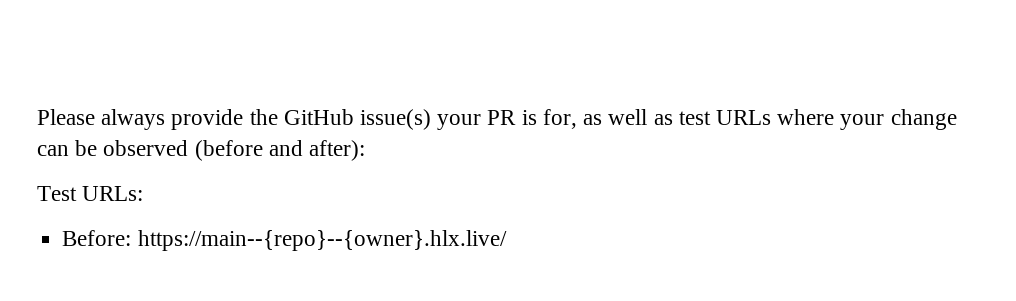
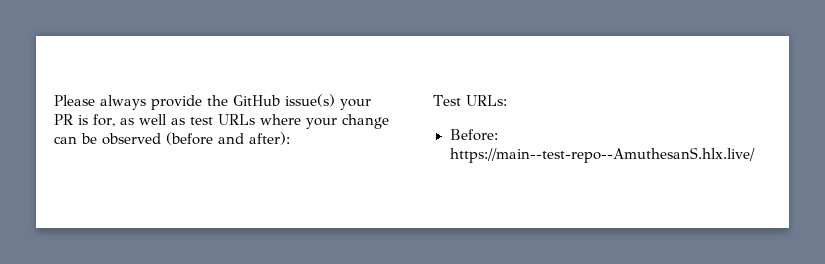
- Before: https://main--{repo}--{owner}.hlx.live/
+ Before: https://main--test-repo--AmuthesanS.hlx.live/

